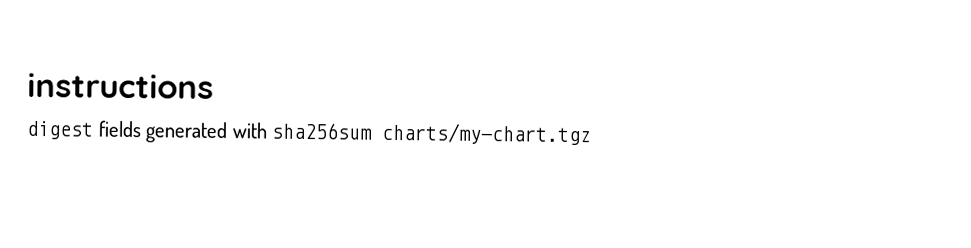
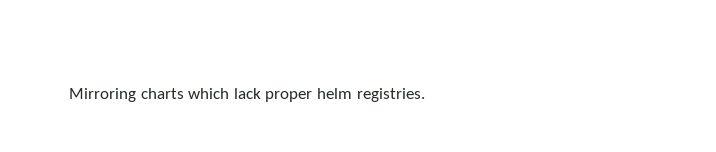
- instructions
- digest fields generated with sha256sum charts/my-chart.tgz
+ Mirroring charts which lack proper helm registries.

